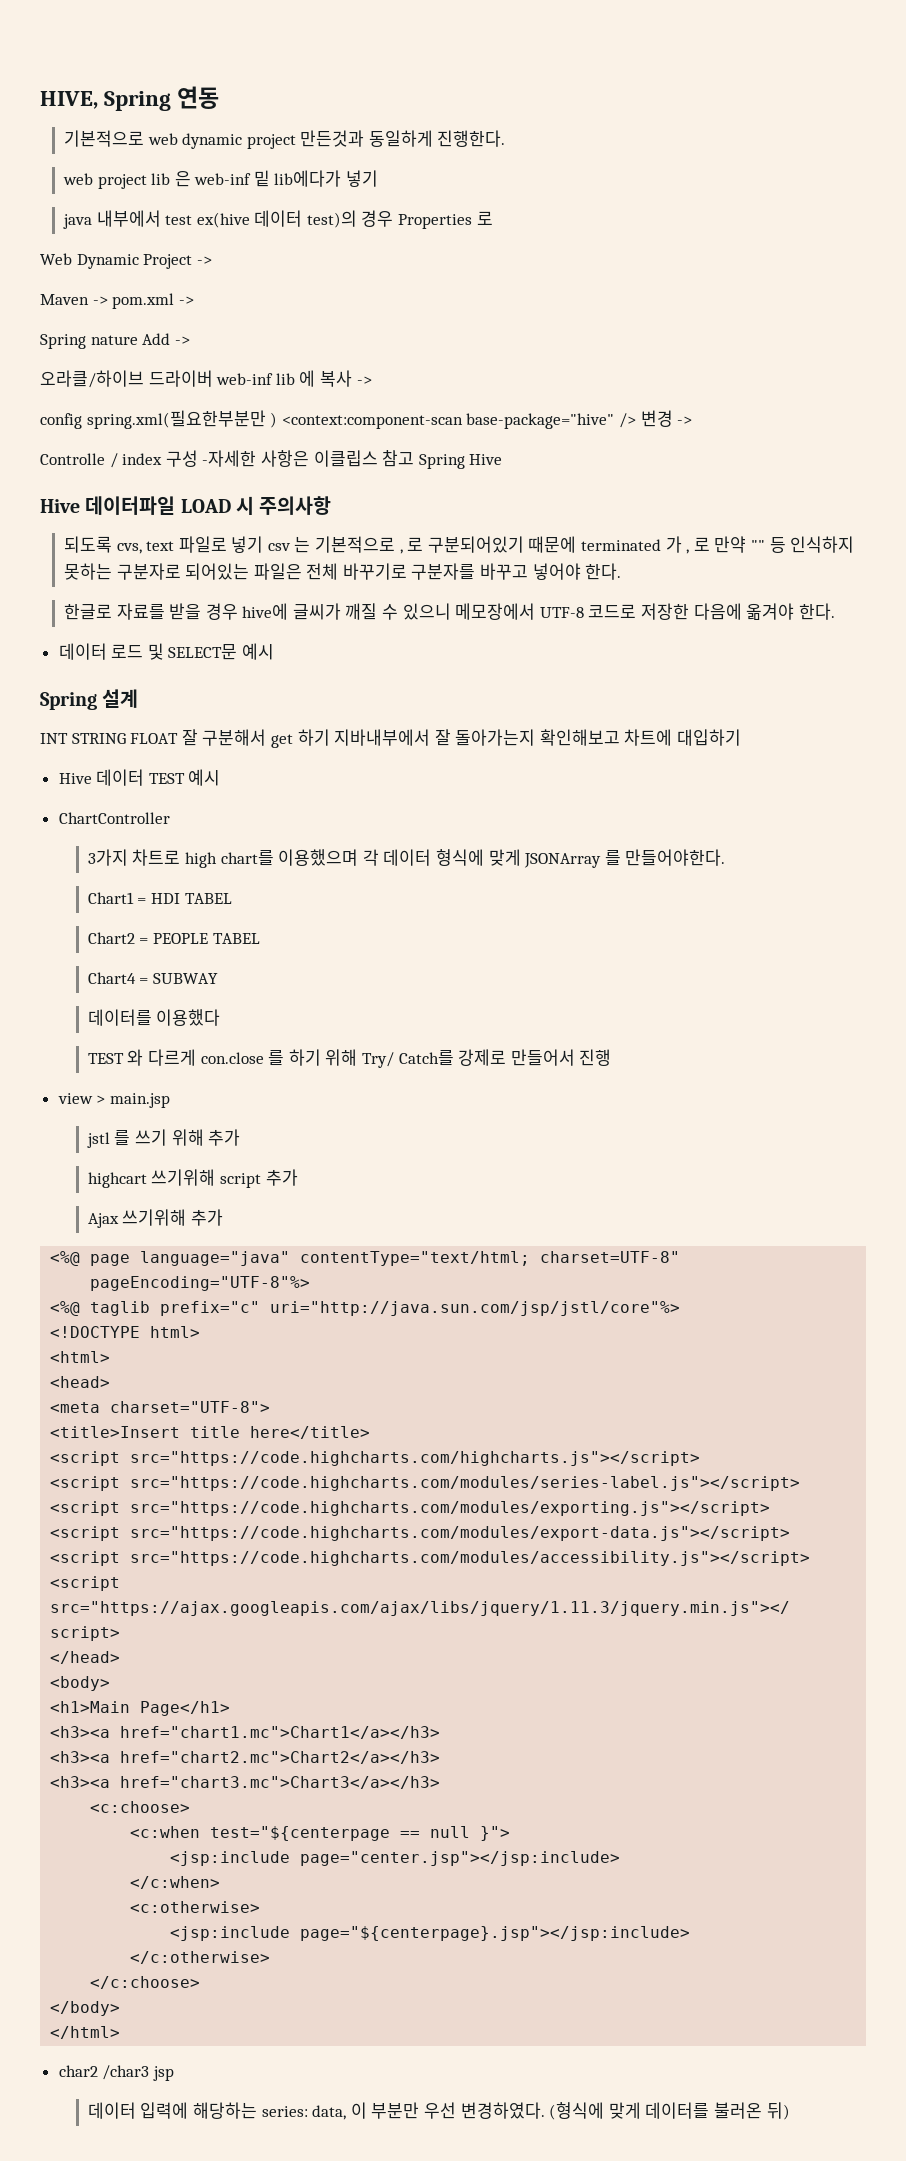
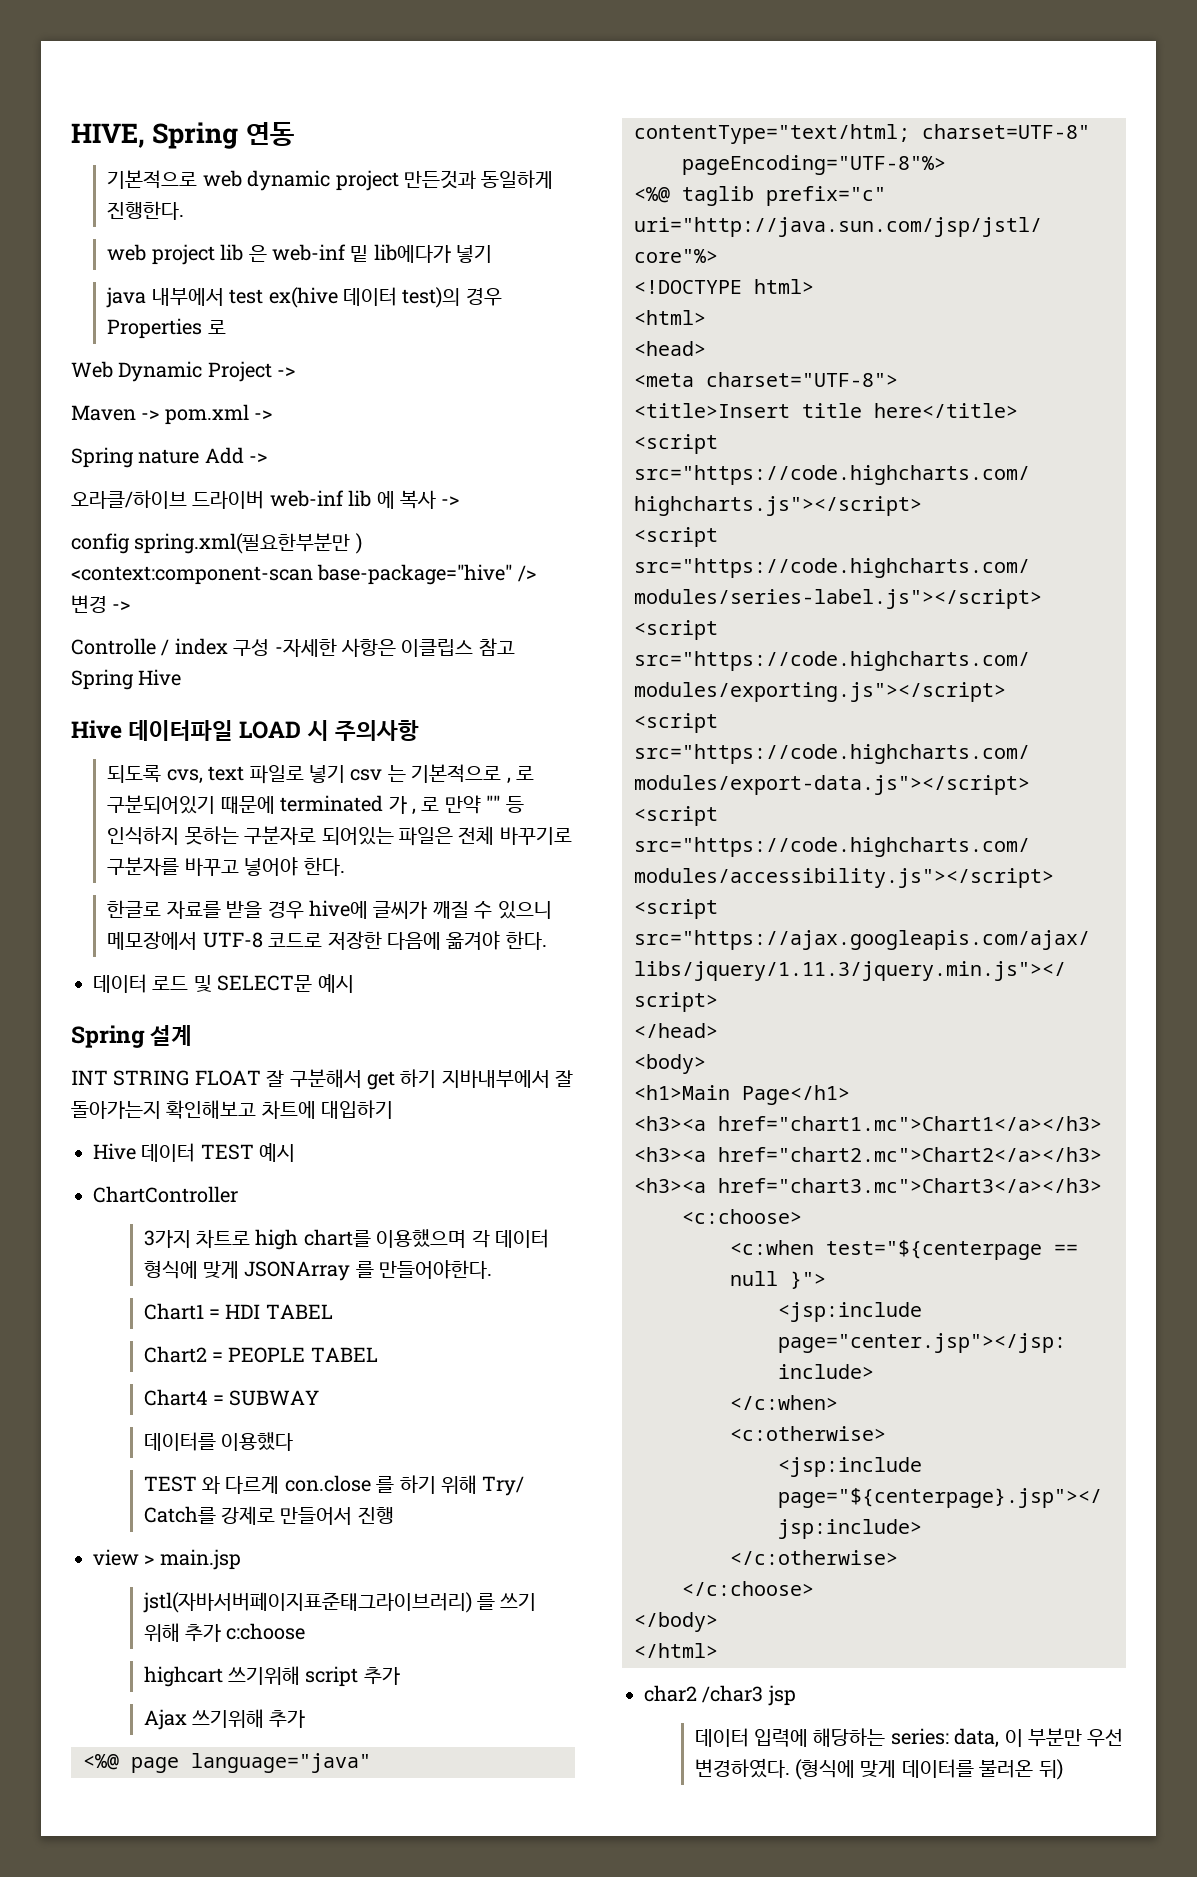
- jstl 를 쓰기 위해 추가
+ jstl(자바서버페이지표준태그라이브러리) 를 쓰기 위해 추가 c:choose

